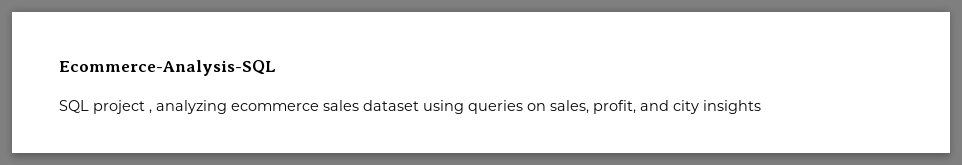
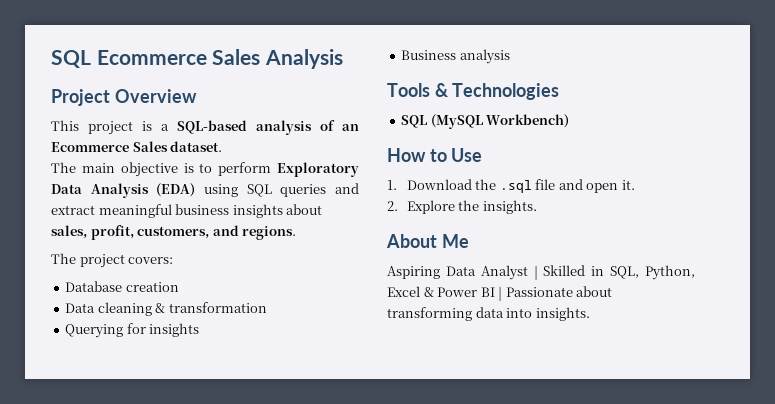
- Ecommerce-Analysis-SQL
- SQL project , analyzing ecommerce sales dataset using queries on sales, profit, and city insights
+ SQL Ecommerce Sales Analysis
+ Project Overview
+ This project is a SQL-based analysis of an Ecommerce Sales dataset.
+ The main objective is to perform Exploratory Data Analysis (EDA) using SQL queries and extract meaningful business insights about sales, profit, customers, and regions.
+ The project covers:
+ Database creation
+ Data cleaning & transformation
+ Querying for insights
+ Business analysis
+ Tools & Technologies
+ SQL (MySQL Workbench)
+ How to Use
+ 1. Download the .sql file and open it.
+ 2. Explore the insights.
+ About Me
+ Aspiring Data Analyst | Skilled in SQL, Python, Excel & Power BI | Passionate about transforming data into insights.

